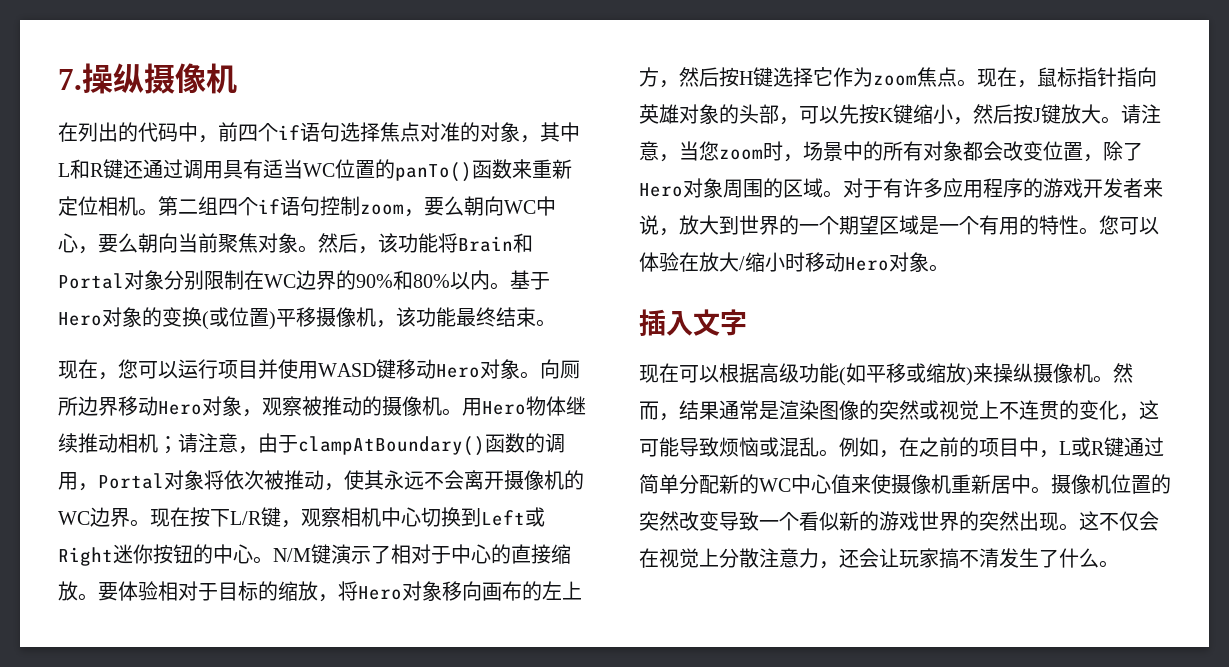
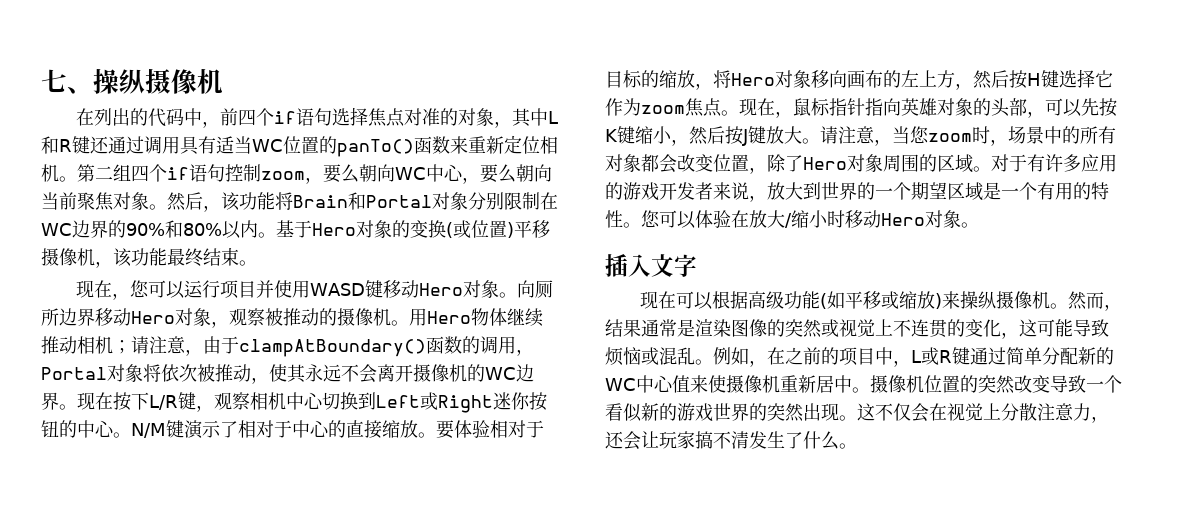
- 7.操纵摄像机
+ 七、操纵摄像机
- 对于有许多应用程序的游戏开发者来说，放大到世界的一个期望区域是一个有用的特性。
+ 对于有许多应用的游戏开发者来说，放大到世界的一个期望区域是一个有用的特性。

